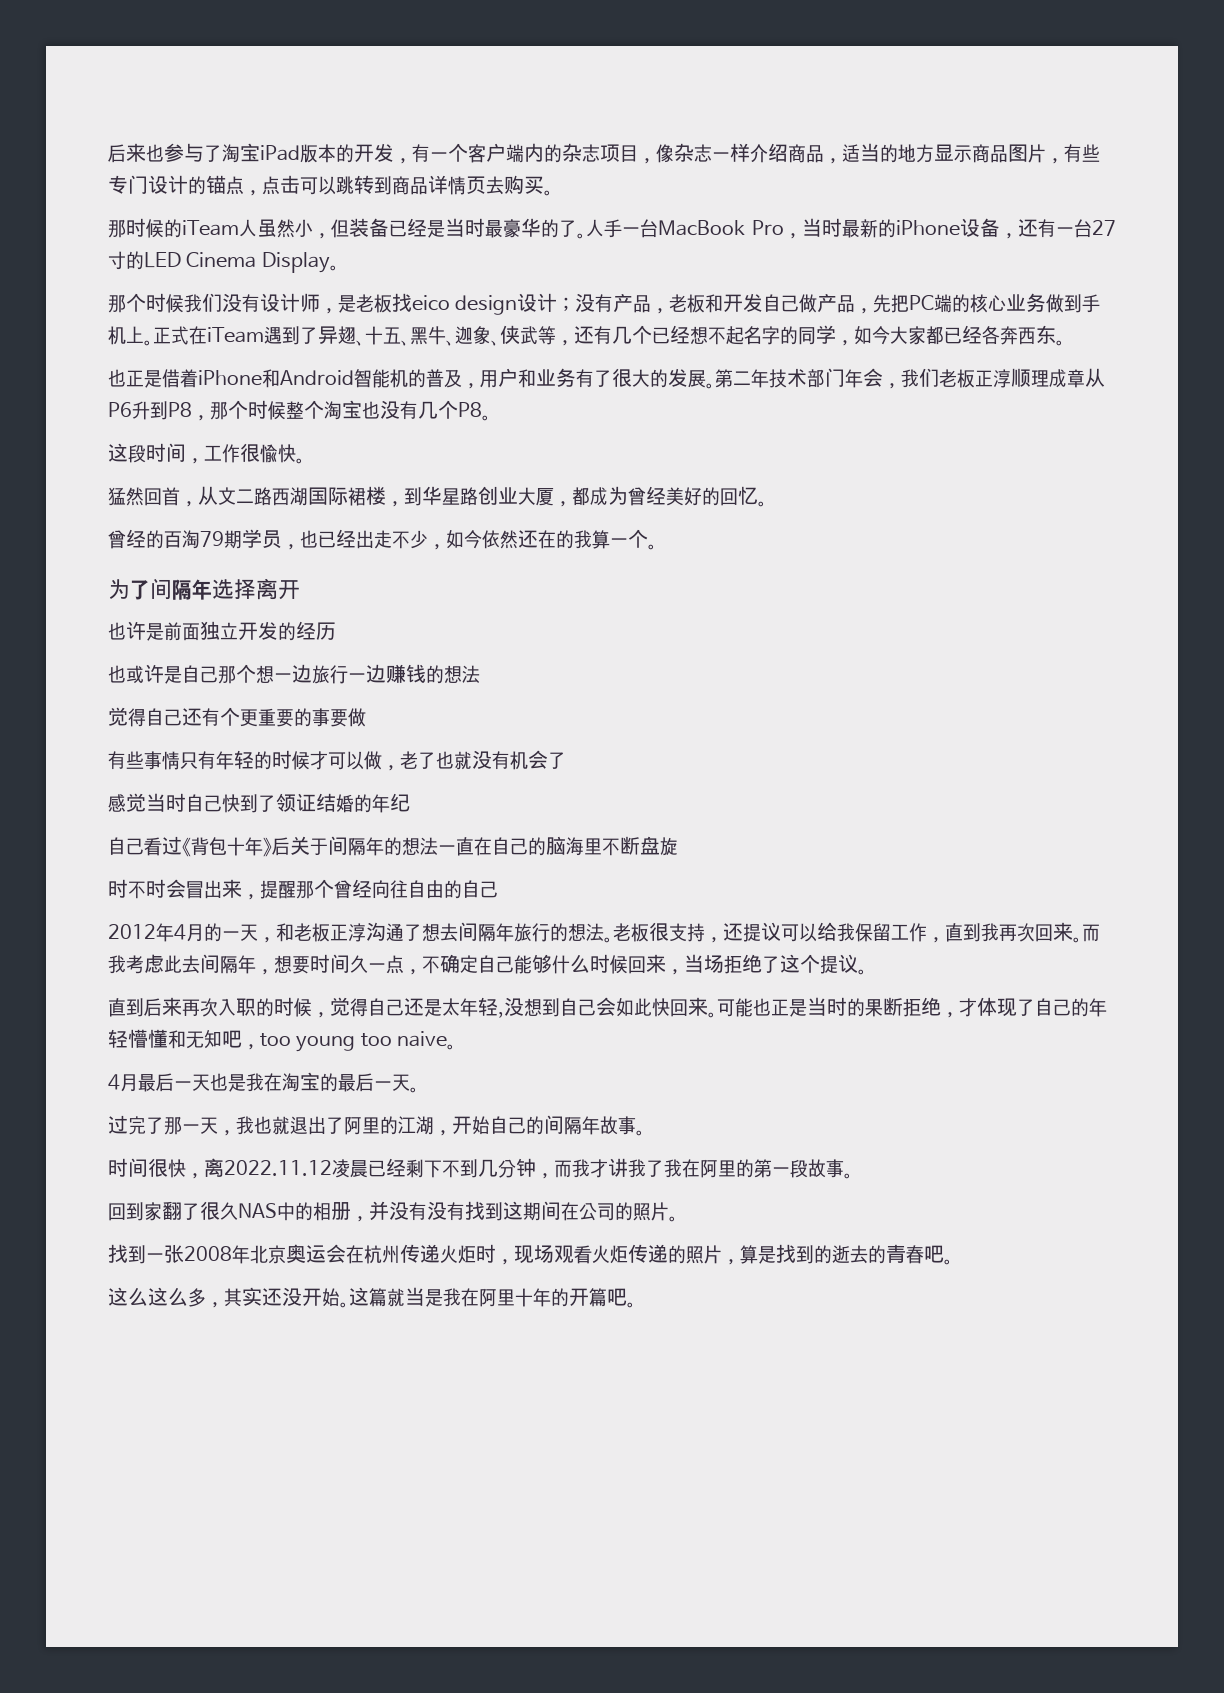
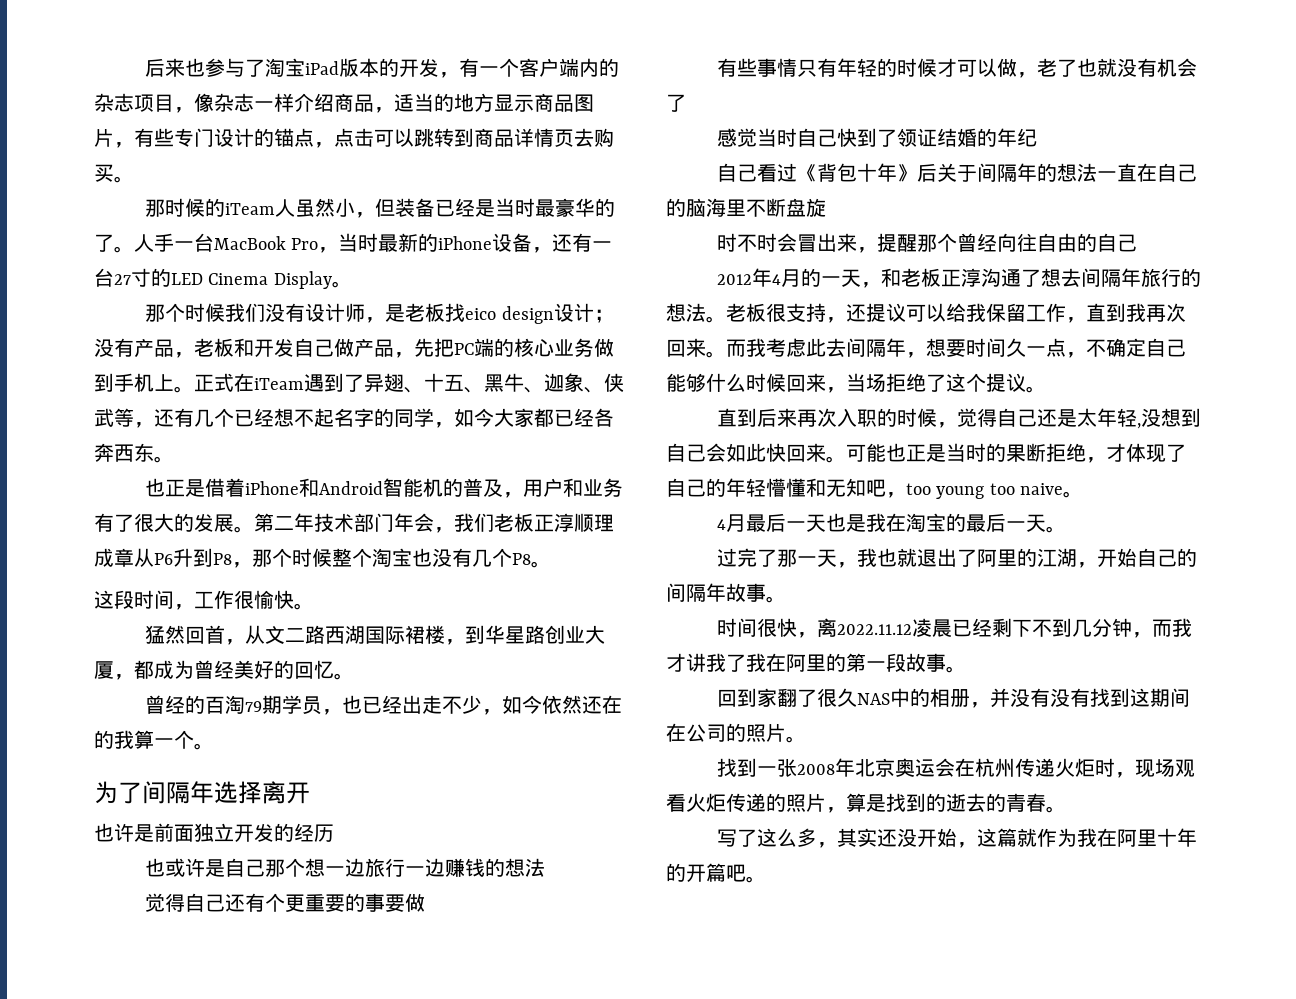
- 找到一张2008年北京奥运会在杭州传递火炬时，现场观看火炬传递的照片，算是找到的逝去的青春吧。
- 这么这么多，其实还没开始。这篇就当是我在阿里十年的开篇吧。
+ 找到一张2008年北京奥运会在杭州传递火炬时，现场观看火炬传递的照片，算是找到的逝去的青春。
+ 写了这么多，其实还没开始，这篇就作为我在阿里十年的开篇吧。

